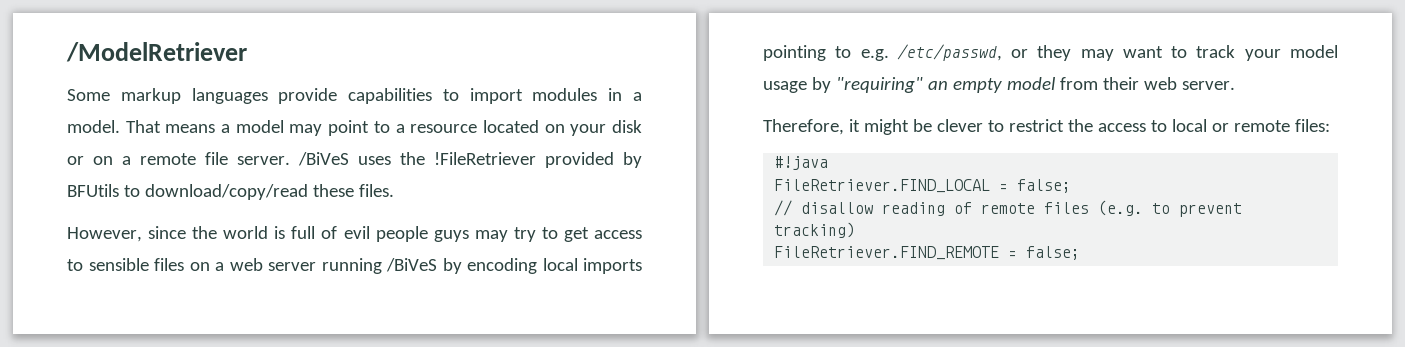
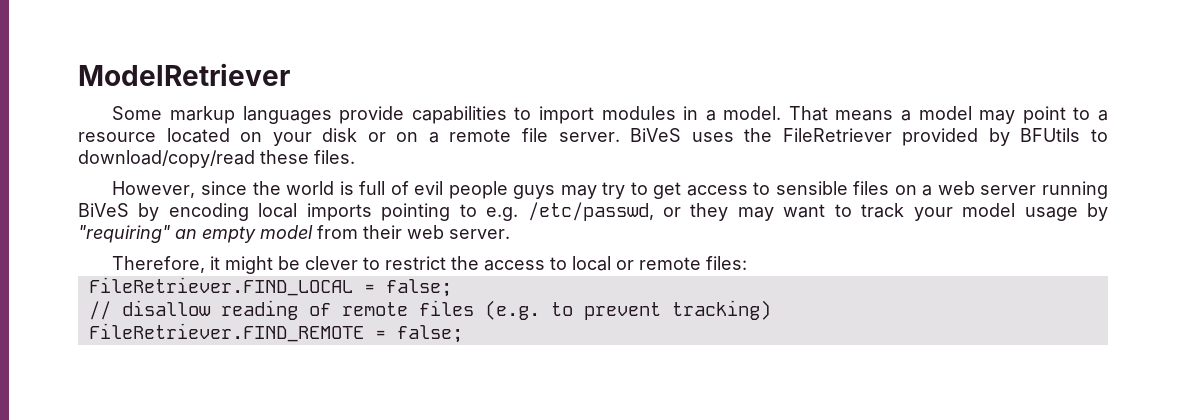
- /ModelRetriever
+ ModelRetriever
- /BiVeS uses the !FileRetriever provided by BFUtils to download/copy/read these files.
+ BiVeS uses the FileRetriever provided by BFUtils to download/copy/read these files.
- However, since the world is full of evil people guys may try to get access to sensible files on a web server running /BiVeS by encoding local imports pointing to e.g. /etc/passwd, or they may want to track your model usage by "requiring" an empty model from their web server.
+ However, since the world is full of evil people guys may try to get access to sensible files on a web server running BiVeS by encoding local imports pointing to e.g. /etc/passwd, or they may want to track your model usage by "requiring" an empty model from their web server.
- #!java

